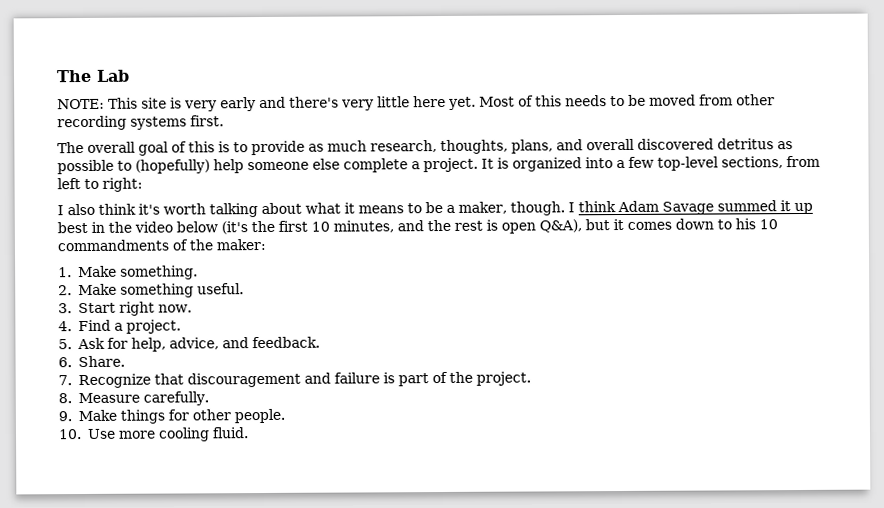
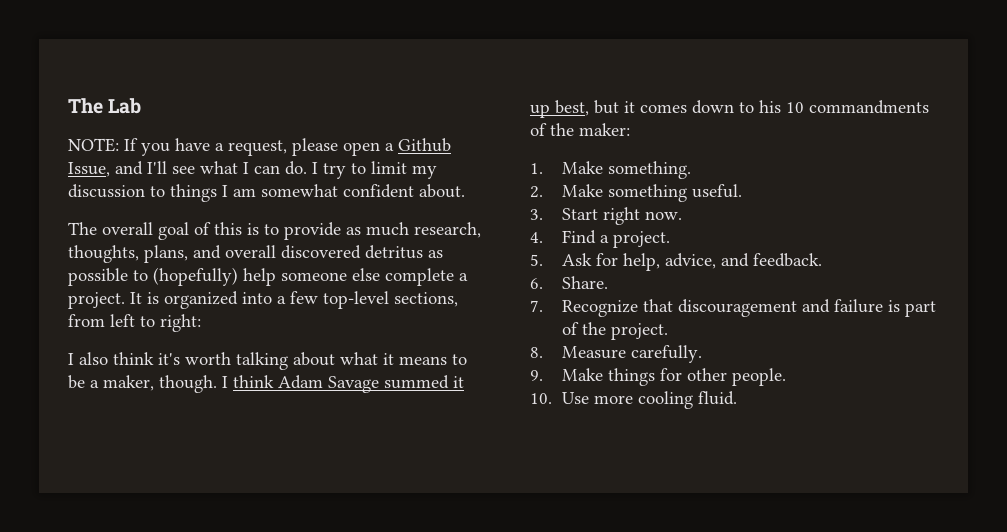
- NOTE: This site is very early and there's very little here yet. Most of this needs to be moved from other recording systems first.
+ NOTE: If you have a request, please open a Github Issue, and I'll see what I can do. I try to limit my discussion to things I am somewhat confident about.
- I think Adam Savage summed it up best in the video below (it's the first 10 minutes, and the rest is open Q&A), but it comes down to his 10 commandments of the maker:
+ I think Adam Savage summed it up best, but it comes down to his 10 commandments of the maker:

